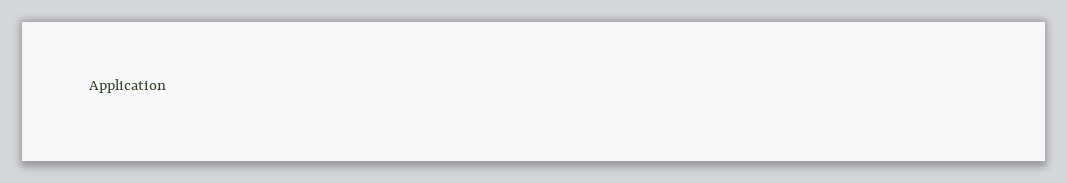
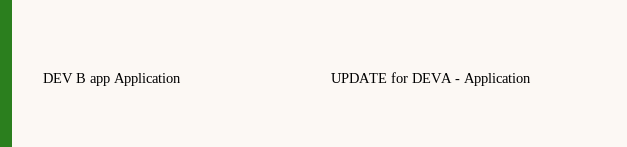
- Application
+ DEV B app Application
+ UPDATE for DEVA - Application

